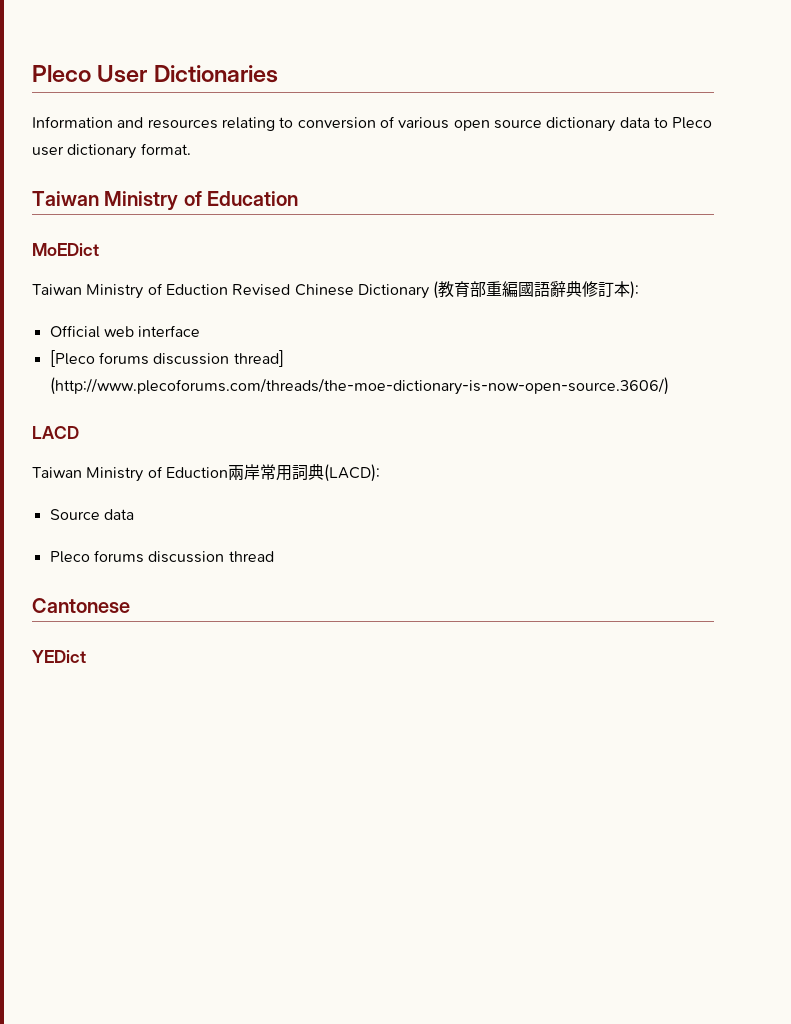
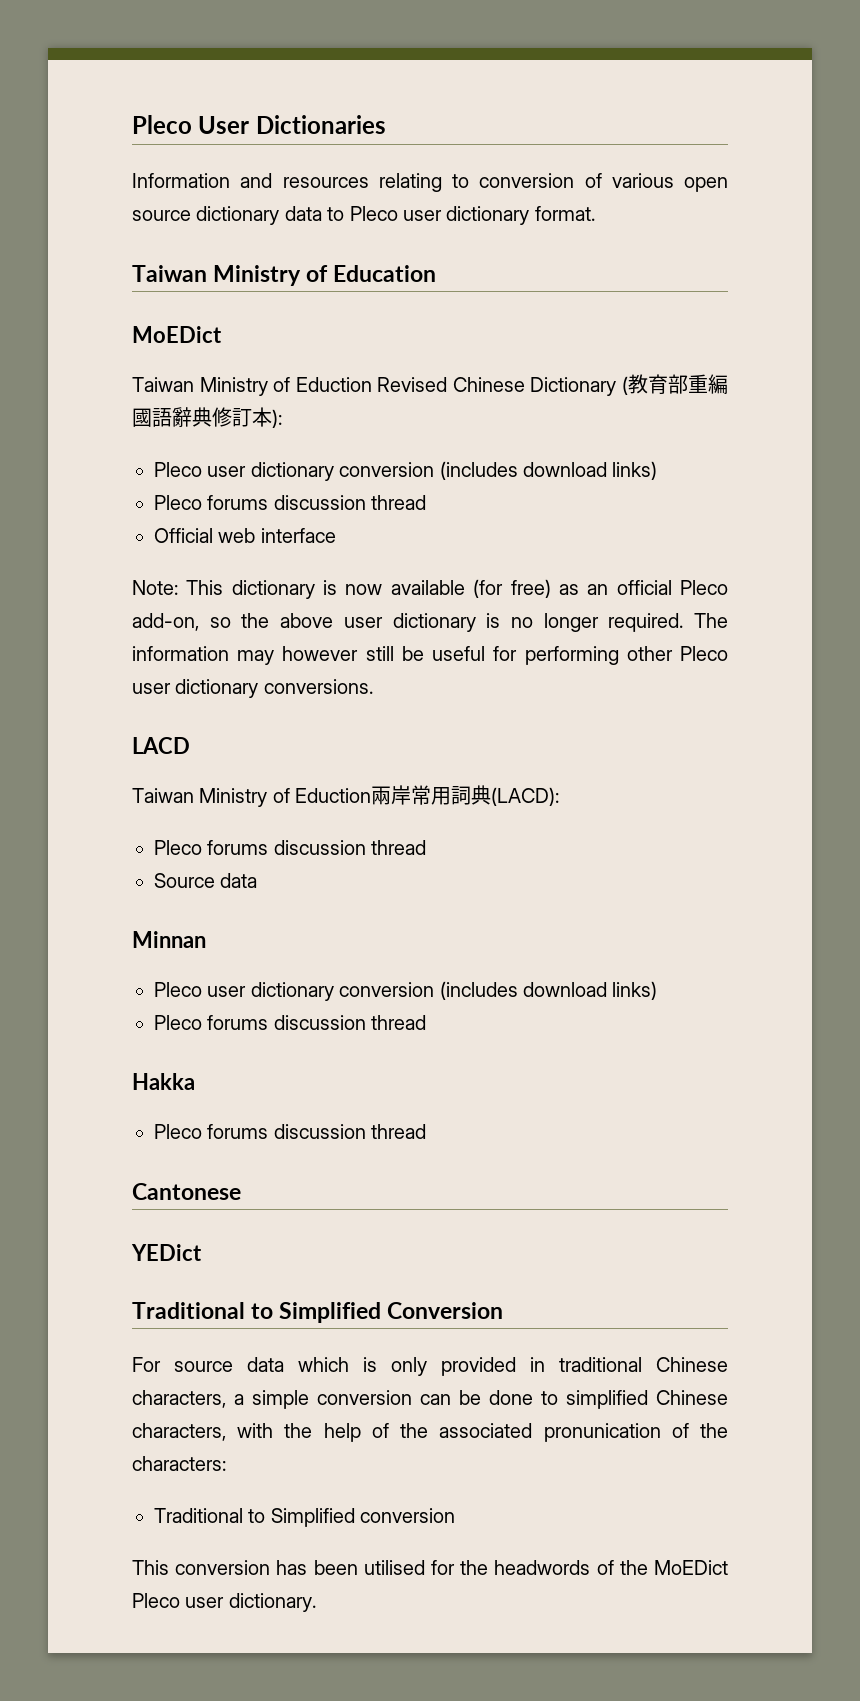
  Taiwan Ministry of Eduction Revised Chinese Dictionary (教育部重編國語辭典修訂本):
+ Pleco user dictionary conversion (includes download links)
+ Pleco forums discussion thread
  Official web interface
- [Pleco forums discussion thread] (http://www.plecoforums.com/threads/the-moe-dictionary-is-now-open-source.3606/)
+ Note: This dictionary is now available (for free) as an official Pleco add-on, so the above user dictionary is no longer required. The information may however still be useful for performing other Pleco user dictionary conversions.
  Taiwan Ministry of Eduction兩岸常用詞典(LACD):
+ Pleco forums discussion thread
  Source data
+ Minnan
+ Pleco user dictionary conversion (includes download links)
+ Pleco forums discussion thread
+ Hakka
+ Traditional to Simplified Conversion
+ For source data which is only provided in traditional Chinese characters, a simple conversion can be done to simplified Chinese characters, with the help of the associated pronunication of the characters:
+ Traditional to Simplified conversion
+ This conversion has been utilised for the headwords of the MoEDict Pleco user dictionary.

